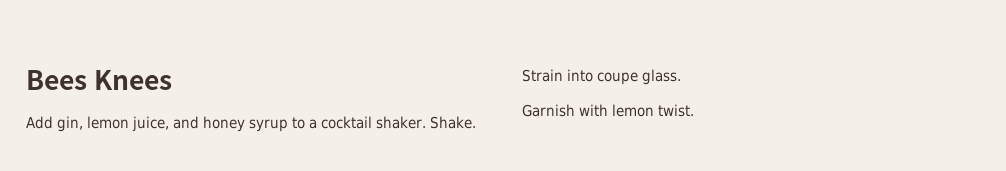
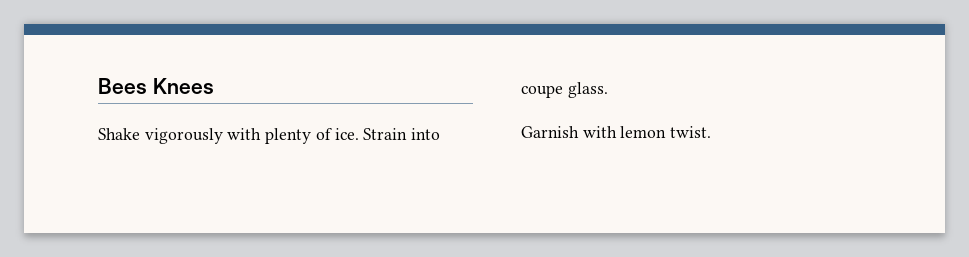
- Add gin, lemon juice, and honey syrup to a cocktail shaker. Shake.
+ Shake vigorously with plenty of ice.

